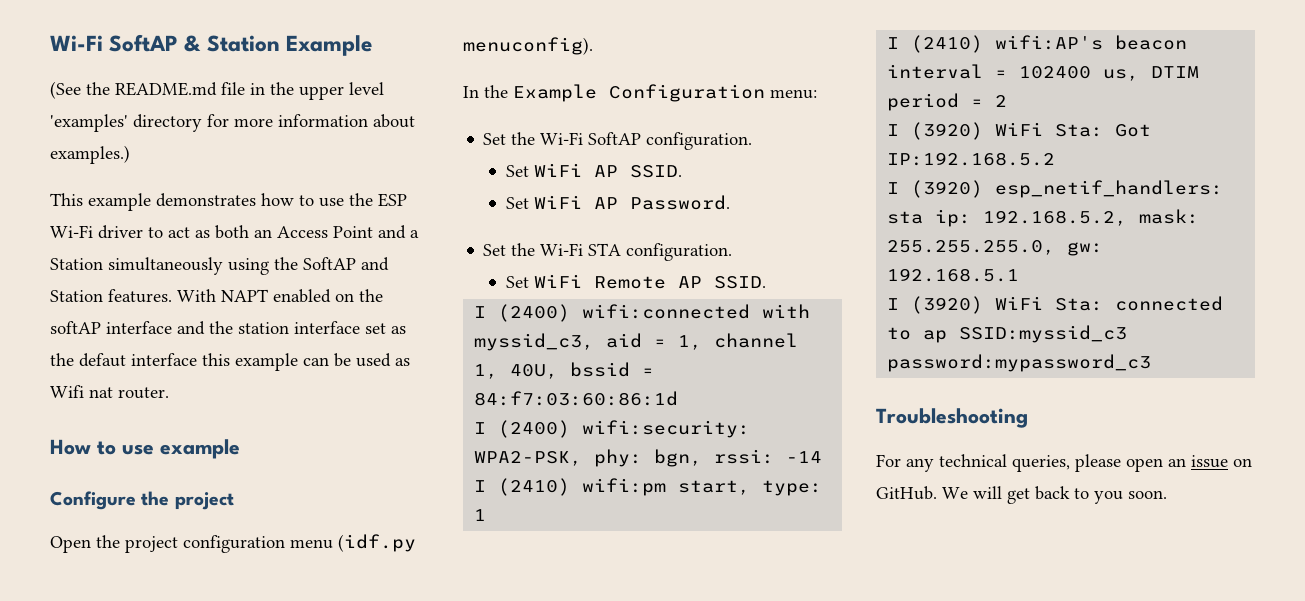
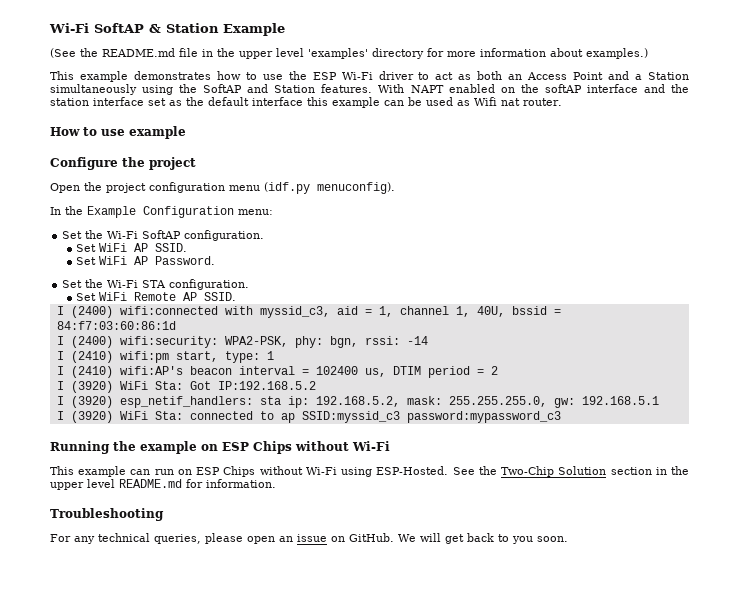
- With NAPT enabled on the softAP interface and the station interface set as the defaut interface this example can be used as Wifi nat router.
+ With NAPT enabled on the softAP interface and the station interface set as the default interface this example can be used as Wifi nat router.
+ Running the example on ESP Chips without Wi-Fi
+ This example can run on ESP Chips without Wi-Fi using ESP-Hosted. See the Two-Chip Solution section in the upper level README.md for information.

